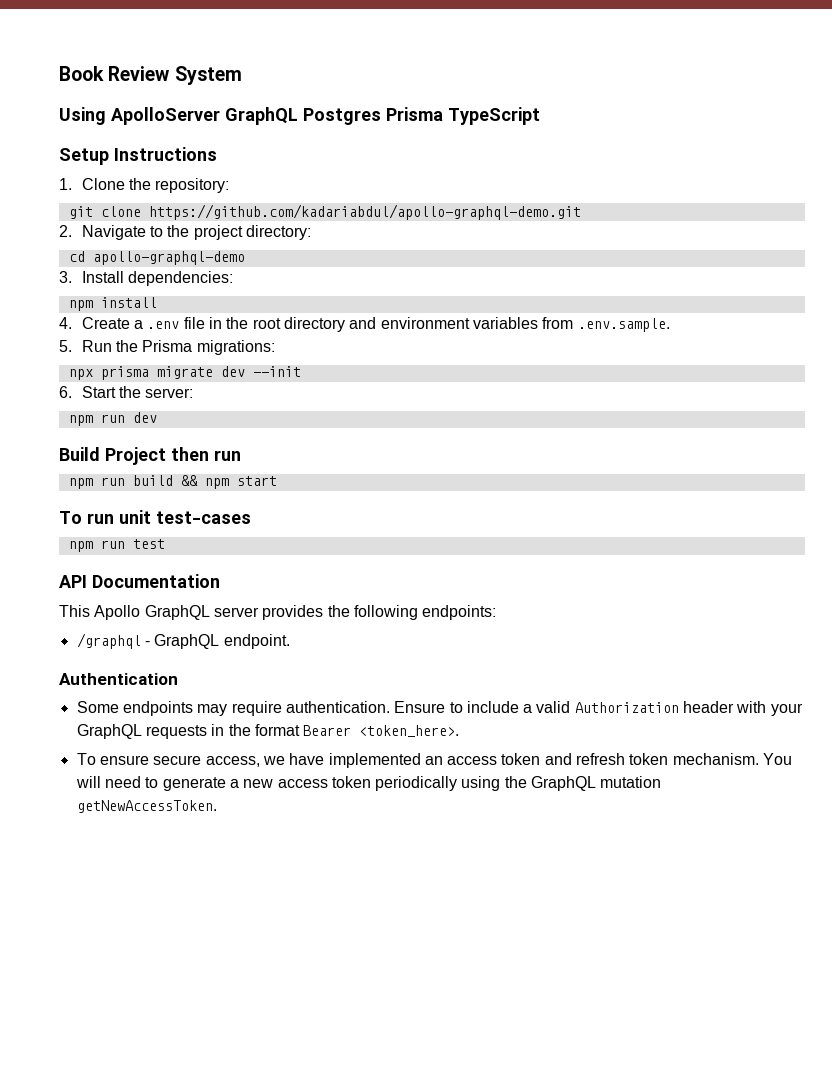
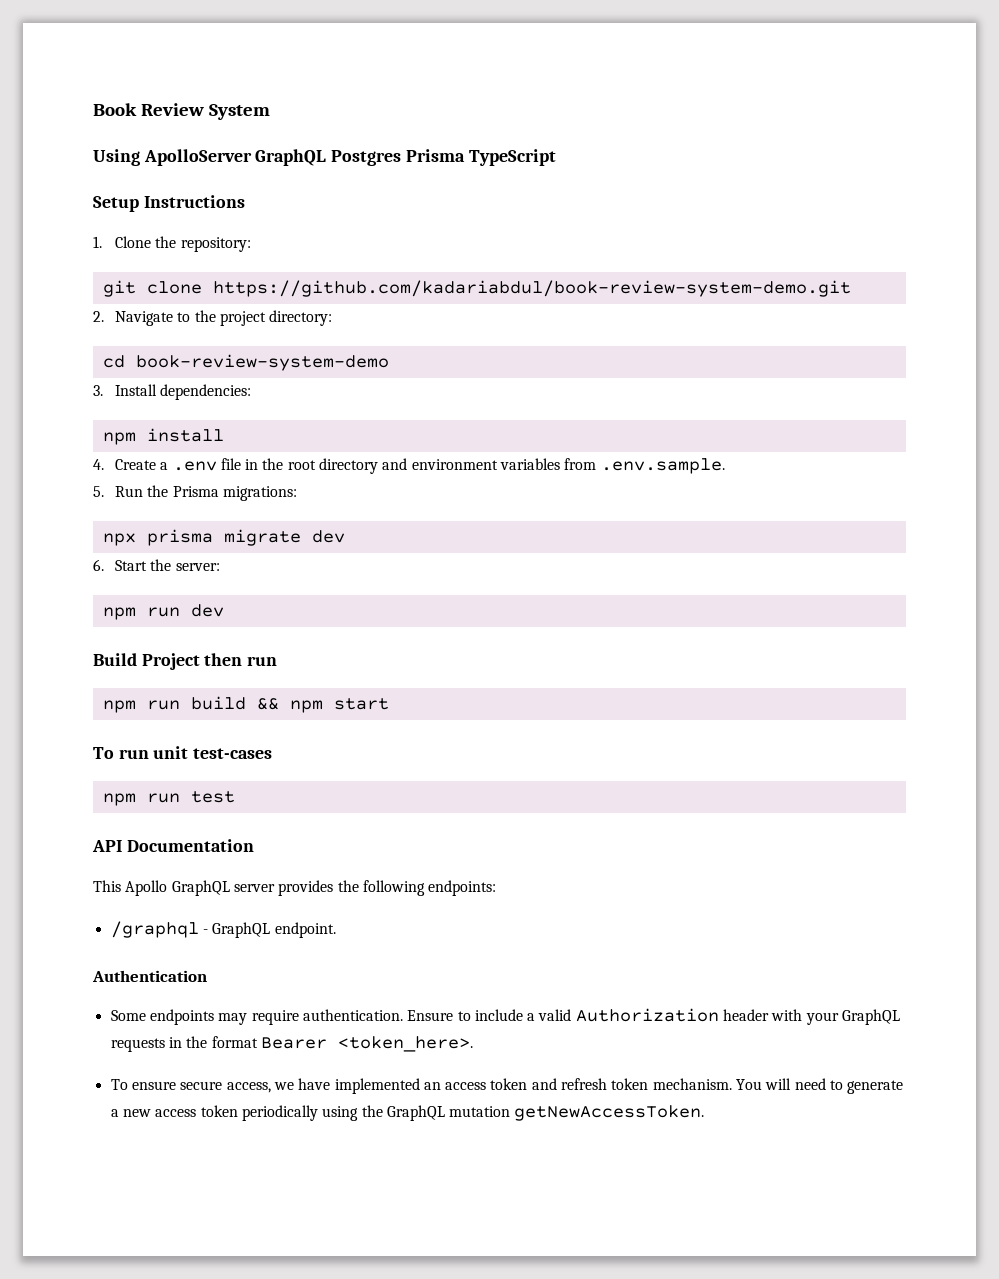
- git clone https://github.com/kadariabdul/apollo-graphql-demo.git
+ git clone https://github.com/kadariabdul/book-review-system-demo.git
- cd apollo-graphql-demo
+ cd book-review-system-demo
- npx prisma migrate dev --init
+ npx prisma migrate dev

